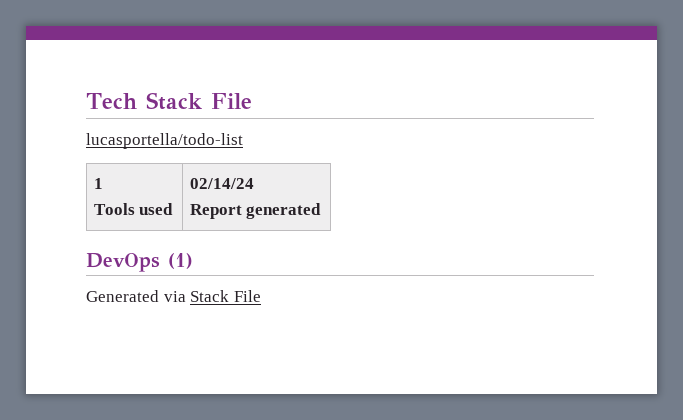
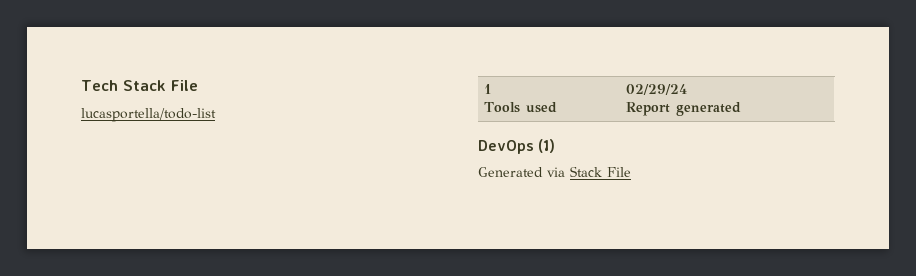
  lucasportella/todo-list
  1
- Tools used | 02/14/24
+ Tools used | 02/29/24

